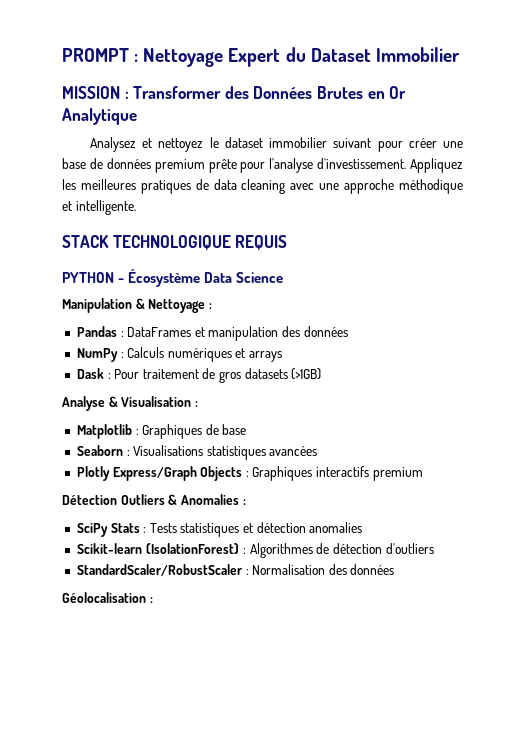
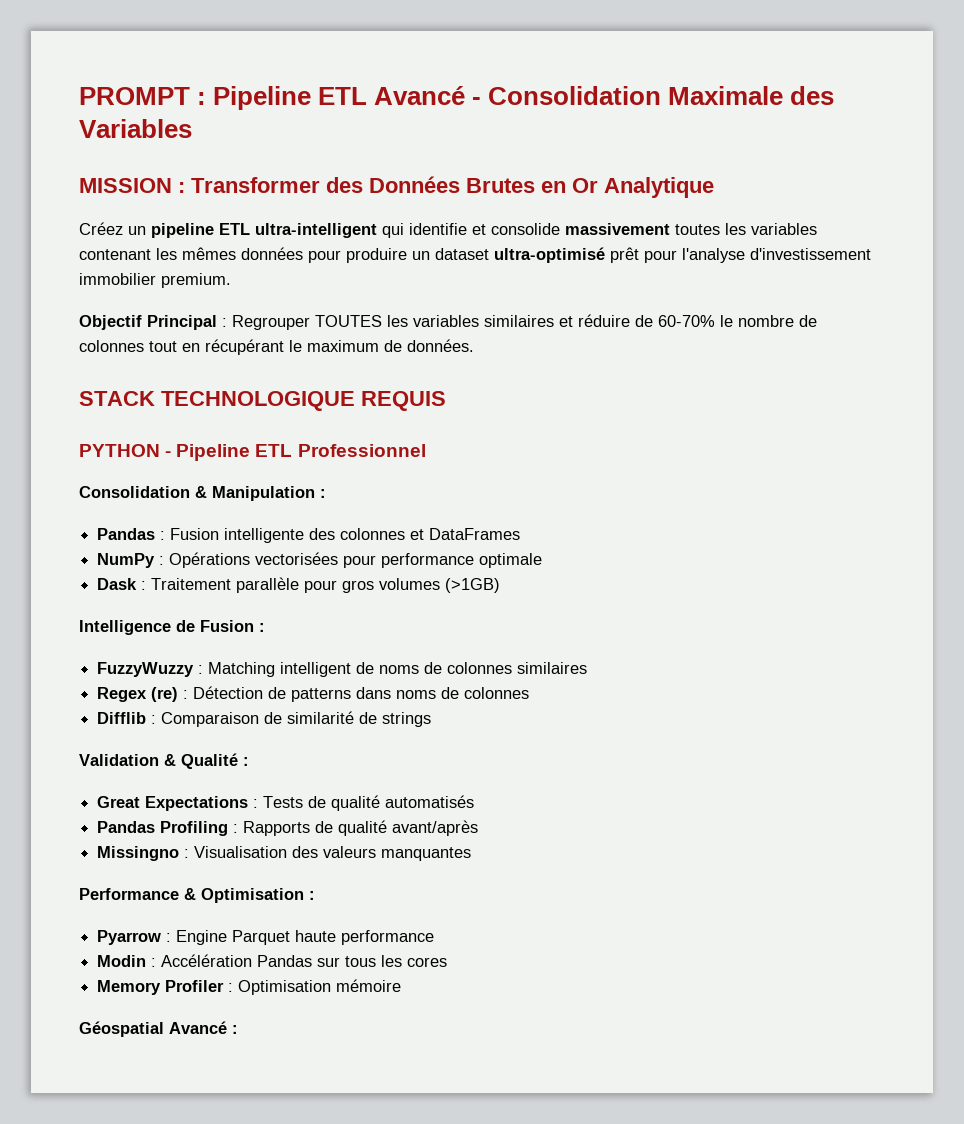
- PROMPT : Nettoyage Expert du Dataset Immobilier
+ PROMPT : Pipeline ETL Avancé - Consolidation Maximale des Variables
- Analysez et nettoyez le dataset immobilier suivant pour créer une base de données premium prête pour l'analyse d'investissement. Appliquez les meilleures pratiques de data cleaning avec une approche méthodique et intelligente.
+ Créez un pipeline ETL ultra-intelligent qui identifie et consolide massivement toutes les variables contenant les mêmes données pour produire un dataset ultra-optimisé prêt pour l'analyse d'investissement immobilier premium.
+ Objectif Principal : Regrouper TOUTES les variables similaires et réduire de 60-70% le nombre de colonnes tout en récupérant le maximum de données.
- PYTHON - Écosystème Data Science
- Manipulation & Nettoyage :
- Pandas : DataFrames et manipulation des données
- NumPy : Calculs numériques et arrays
- Dask : Pour traitement de gros datasets (>1GB)
- Analyse & Visualisation :
- Matplotlib : Graphiques de base
- Seaborn : Visualisations statistiques avancées
- Plotly Express/Graph Objects : Graphiques interactifs premium
- Détection Outliers & Anomalies :
- SciPy Stats : Tests statistiques et détection anomalies
- Scikit-learn (IsolationForest) : Algorithmes de détection d'outliers
- StandardScaler/RobustScaler : Normalisation des données
- Géolocalisation :
+ PYTHON - Pipeline ETL Professionnel
+ Consolidation & Manipulation :
+ Pandas : Fusion intelligente des colonnes et DataFrames
+ NumPy : Opérations vectorisées pour performance optimale
+ Dask : Traitement parallèle pour gros volumes (>1GB)
+ Intelligence de Fusion :
+ FuzzyWuzzy : Matching intelligent de noms de colonnes similaires
+ Regex (re) : Détection de patterns dans noms de colonnes
+ Difflib : Comparaison de similarité de strings
+ Validation & Qualité :
+ Great Expectations : Tests de qualité automatisés
+ Pandas Profiling : Rapports de qualité avant/après
+ Missingno : Visualisation des valeurs manquantes
+ Performance & Optimisation :
+ Pyarrow : Engine Parquet haute performance
+ Modin : Accélération Pandas sur tous les cores
+ Memory Profiler : Optimisation mémoire
+ Géospatial Avancé :

